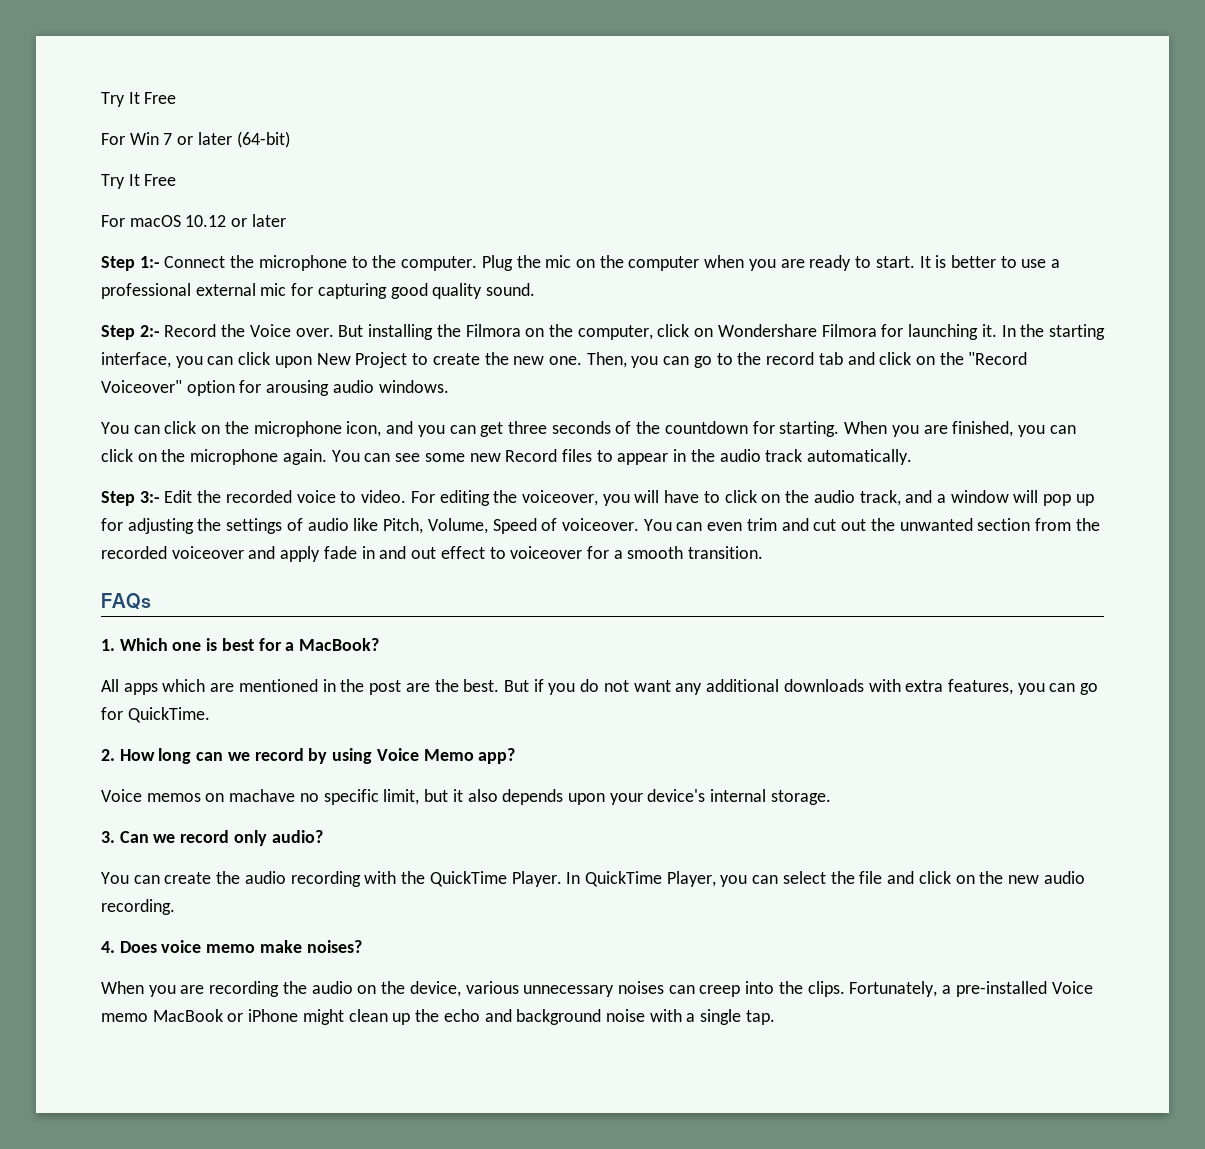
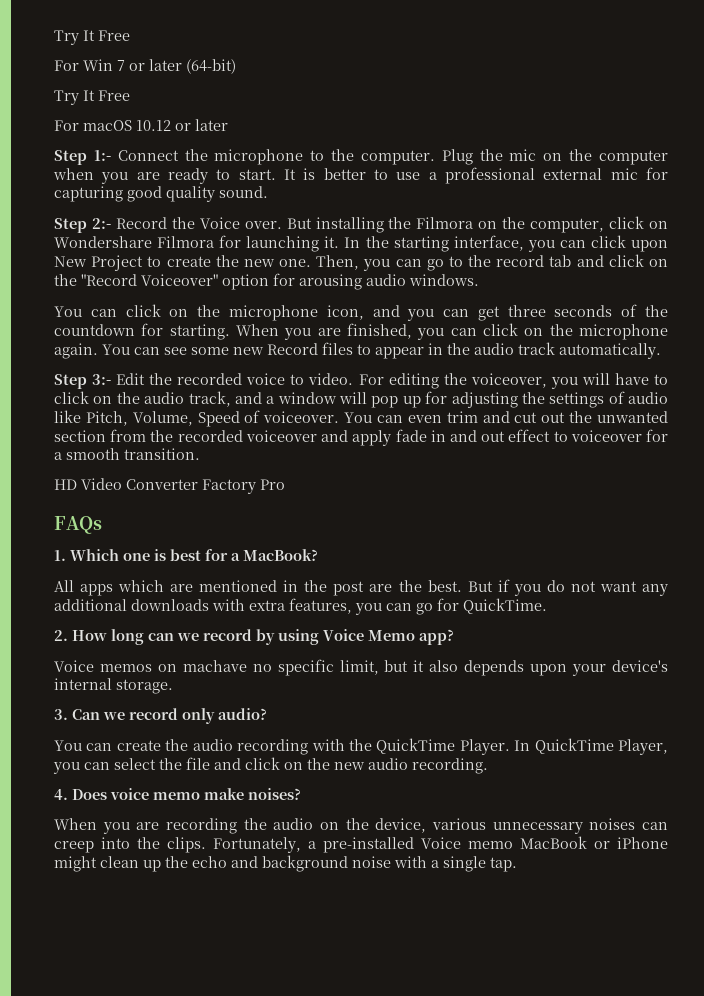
+ HD Video Converter Factory Pro

